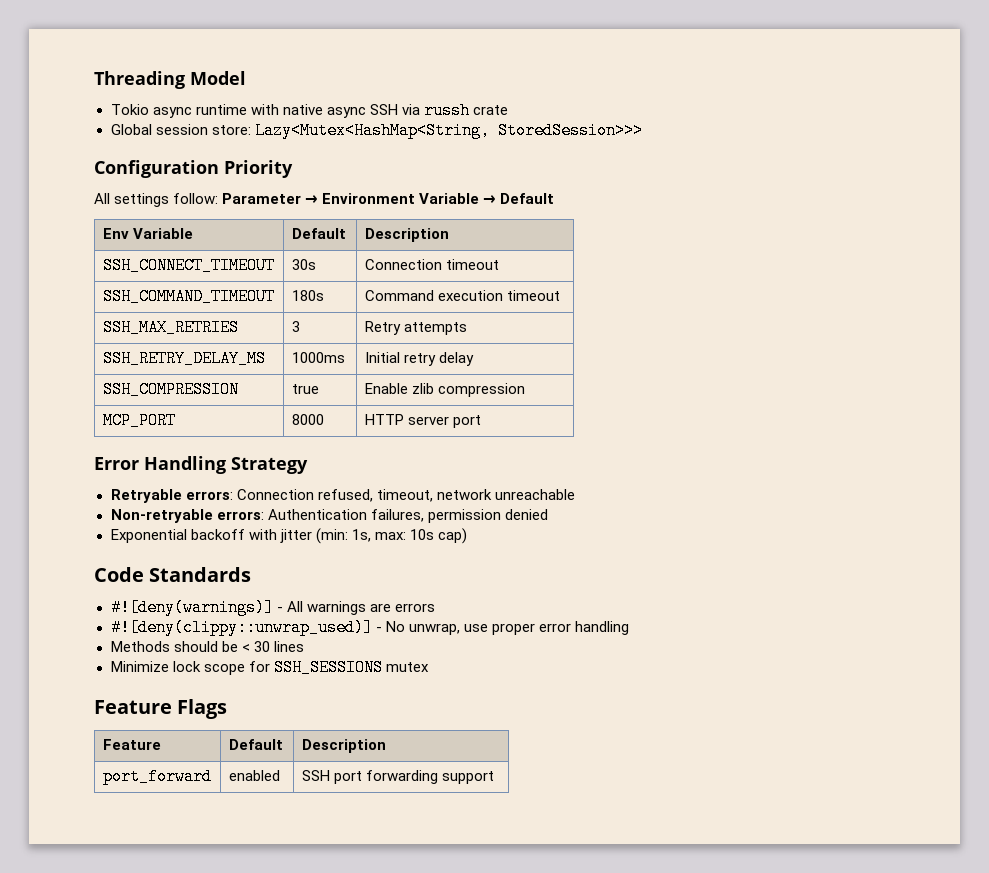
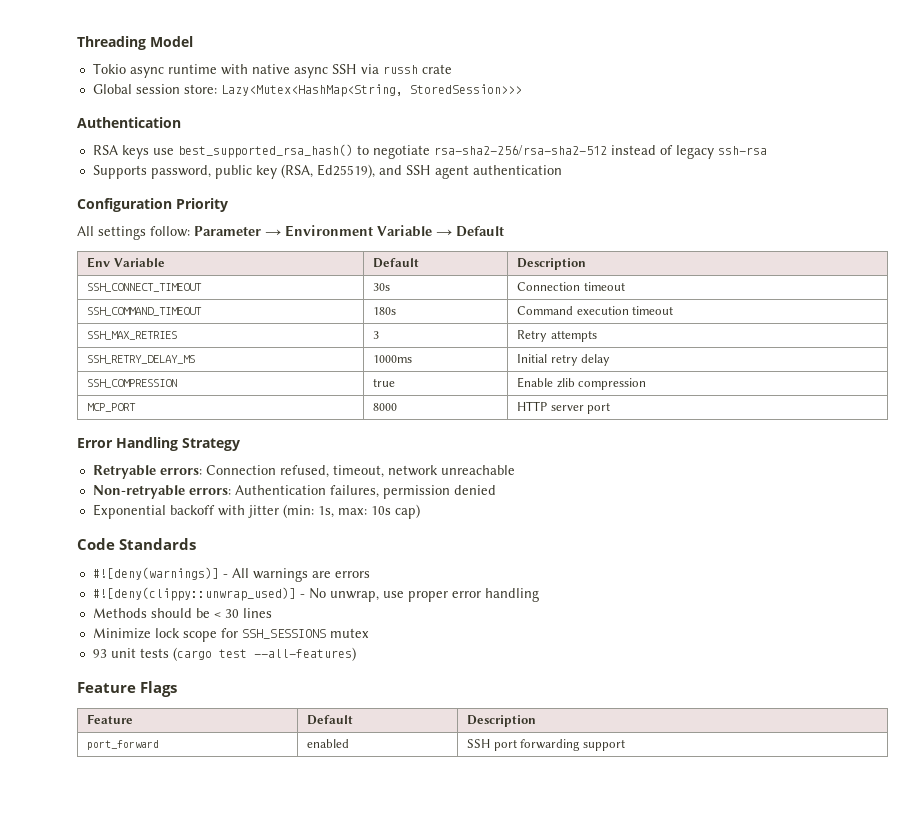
  Global session store: Lazy<Mutex<HashMap<String, StoredSession>>>
+ Authentication
+ RSA keys use best_supported_rsa_hash() to negotiate rsa-sha2-256/rsa-sha2-512 instead of legacy ssh-rsa
+ Supports password, public key (RSA, Ed25519), and SSH agent authentication
+ 93 unit tests (cargo test --all-features)

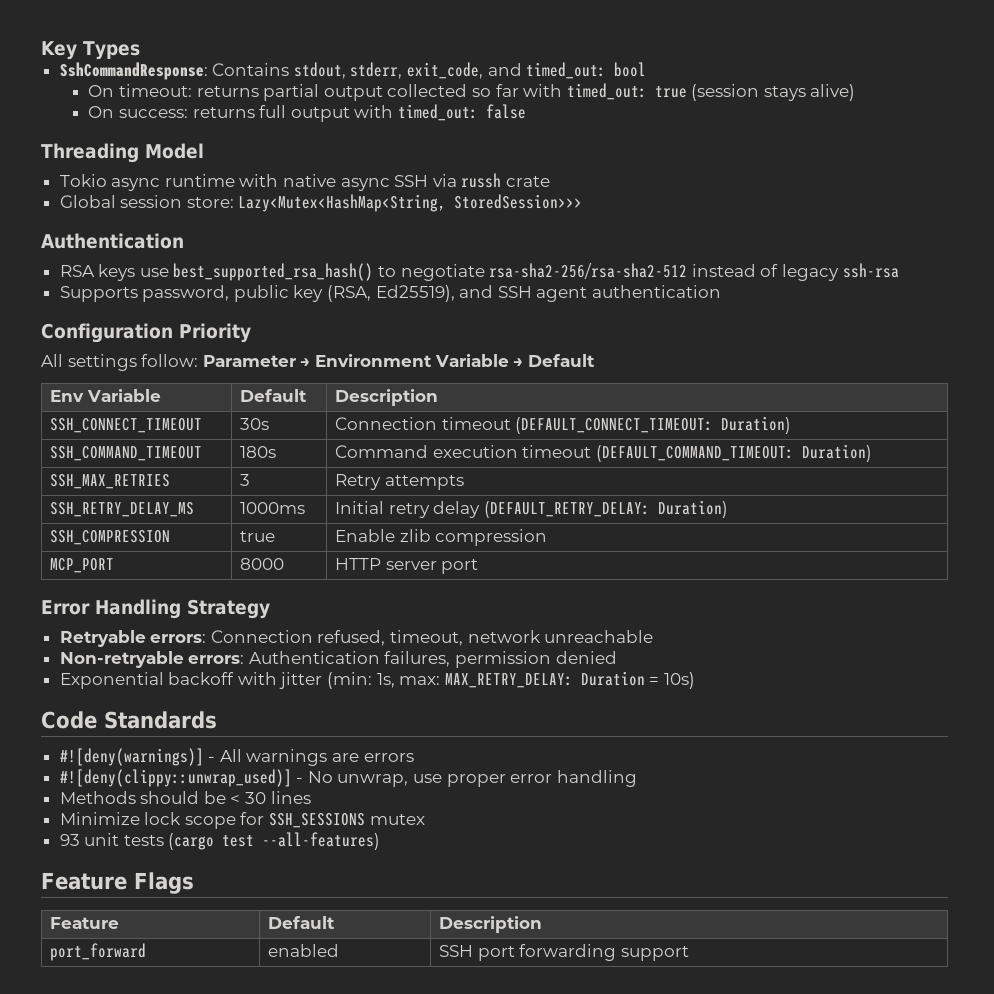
+ Key Types
+ SshCommandResponse: Contains stdout, stderr, exit_code, and timed_out: bool
+ On timeout: returns partial output collected so far with timed_out: true (session stays alive)
+ On success: returns full output with timed_out: false
- SSH_CONNECT_TIMEOUT | 30s | Connection timeout
+ SSH_CONNECT_TIMEOUT | 30s | Connection timeout (DEFAULT_CONNECT_TIMEOUT: Duration)
- SSH_COMMAND_TIMEOUT | 180s | Command execution timeout
+ SSH_COMMAND_TIMEOUT | 180s | Command execution timeout (DEFAULT_COMMAND_TIMEOUT: Duration)
- SSH_RETRY_DELAY_MS | 1000ms | Initial retry delay
+ SSH_RETRY_DELAY_MS | 1000ms | Initial retry delay (DEFAULT_RETRY_DELAY: Duration)
- Exponential backoff with jitter (min: 1s, max: 10s cap)
+ Exponential backoff with jitter (min: 1s, max: MAX_RETRY_DELAY: Duration = 10s)

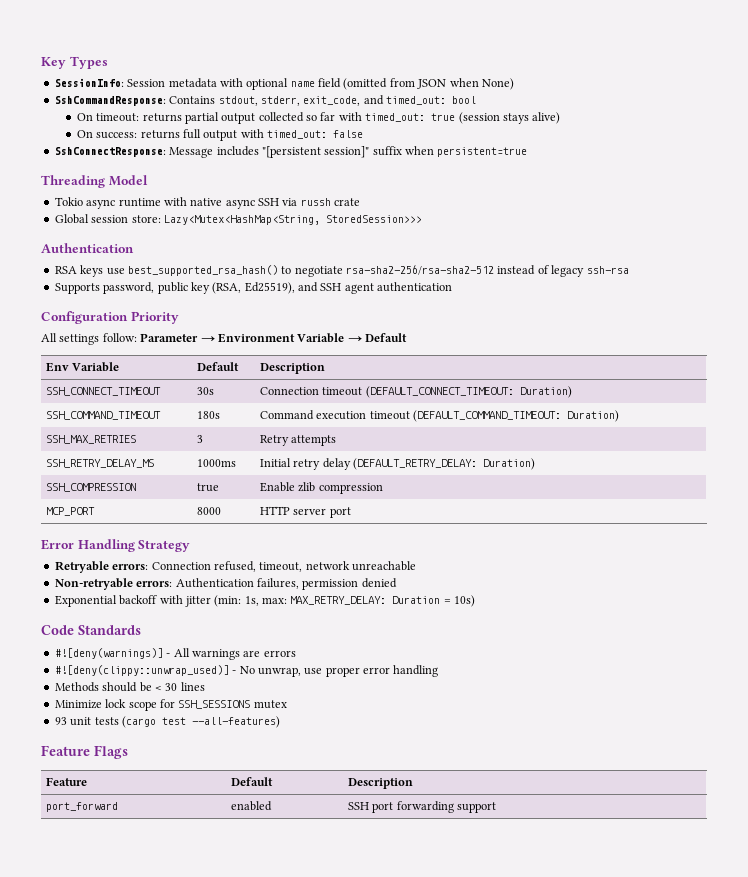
+ SessionInfo: Session metadata with optional name field (omitted from JSON when None)
+ SshConnectResponse: Message includes "[persistent session]" suffix when persistent=true

